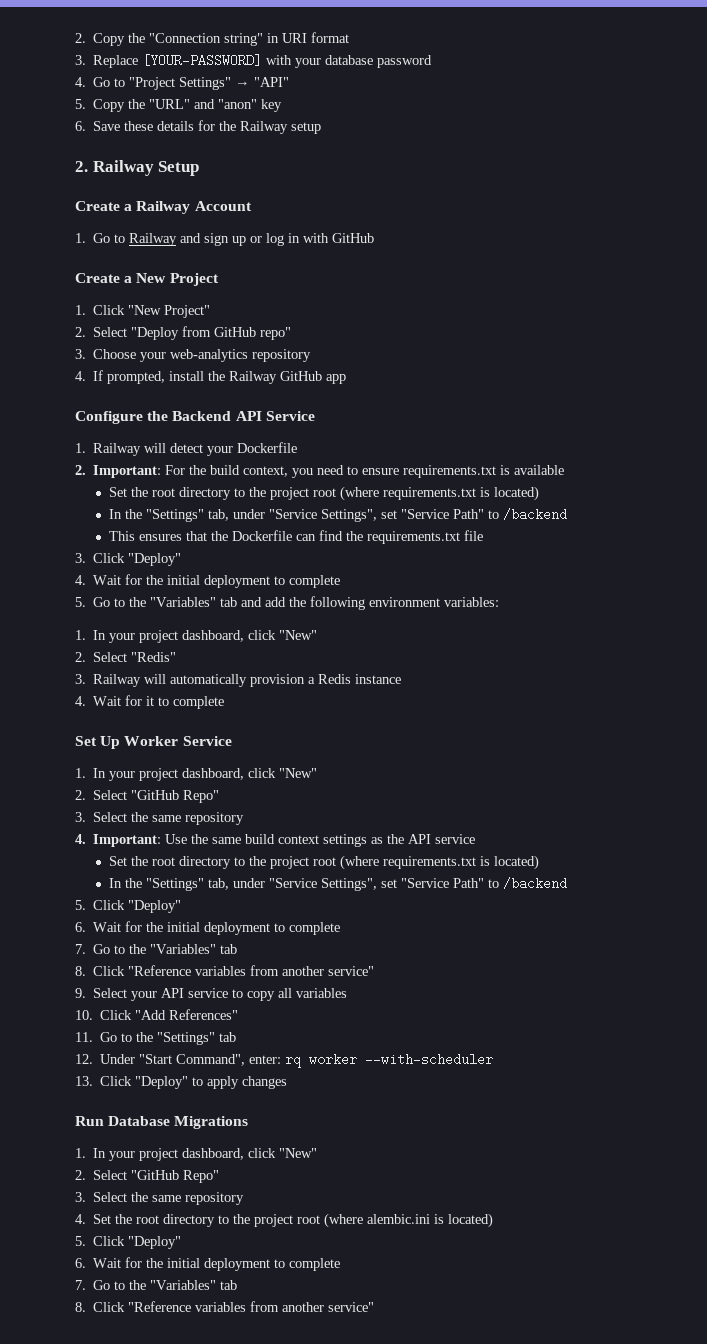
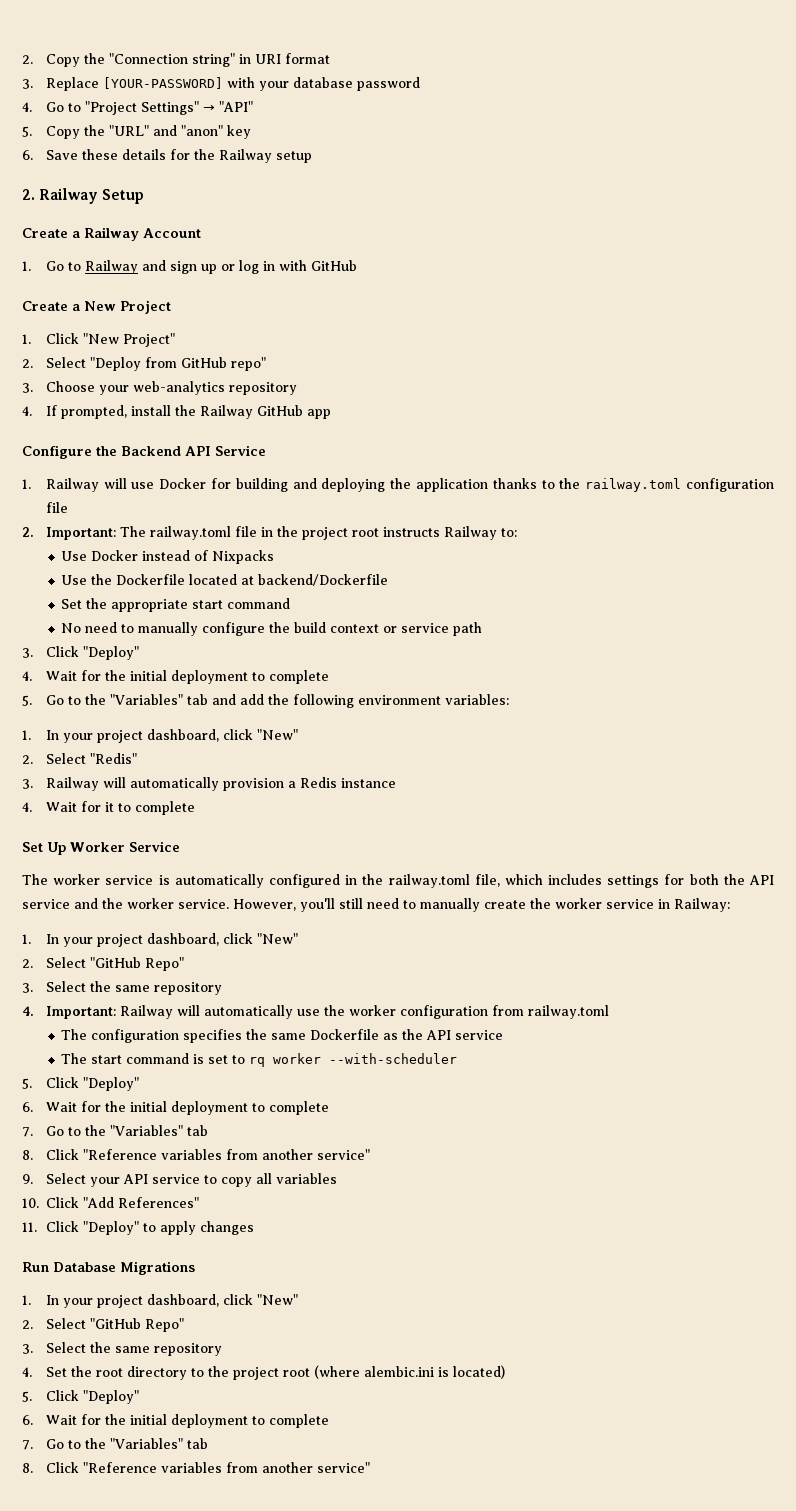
- 1. Railway will detect your Dockerfile
- 2. Important: For the build context, you need to ensure requirements.txt is available
- Set the root directory to the project root (where requirements.txt is located)
- In the "Settings" tab, under "Service Settings", set "Service Path" to /backend
- This ensures that the Dockerfile can find the requirements.txt file
+ 1. Railway will use Docker for building and deploying the application thanks to the railway.toml configuration file
+ 2. Important: The railway.toml file in the project root instructs Railway to:
+ Use Docker instead of Nixpacks
+ Use the Dockerfile located at backend/Dockerfile
+ Set the appropriate start command
+ No need to manually configure the build context or service path
+ The worker service is automatically configured in the railway.toml file, which includes settings for both the API service and the worker service. However, you'll still need to manually create the worker service in Railway:
- 4. Important: Use the same build context settings as the API service
- Set the root directory to the project root (where requirements.txt is located)
- In the "Settings" tab, under "Service Settings", set "Service Path" to /backend
+ 4. Important: Railway will automatically use the worker configuration from railway.toml
+ The configuration specifies the same Dockerfile as the API service
+ The start command is set to rq worker --with-scheduler
- 11. Go to the "Settings" tab
- 12. Under "Start Command", enter: rq worker --with-scheduler
- 13. Click "Deploy" to apply changes
+ 11. Click "Deploy" to apply changes

